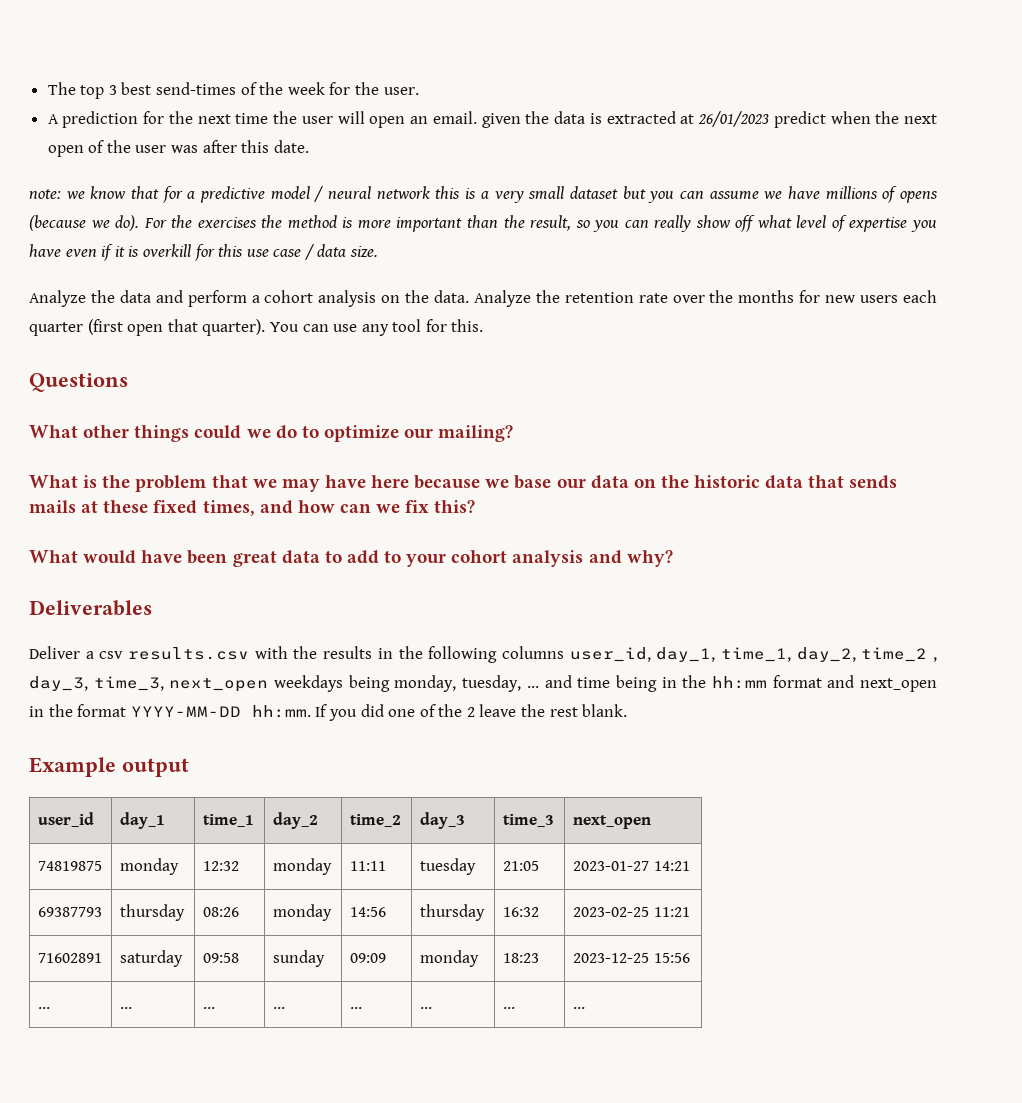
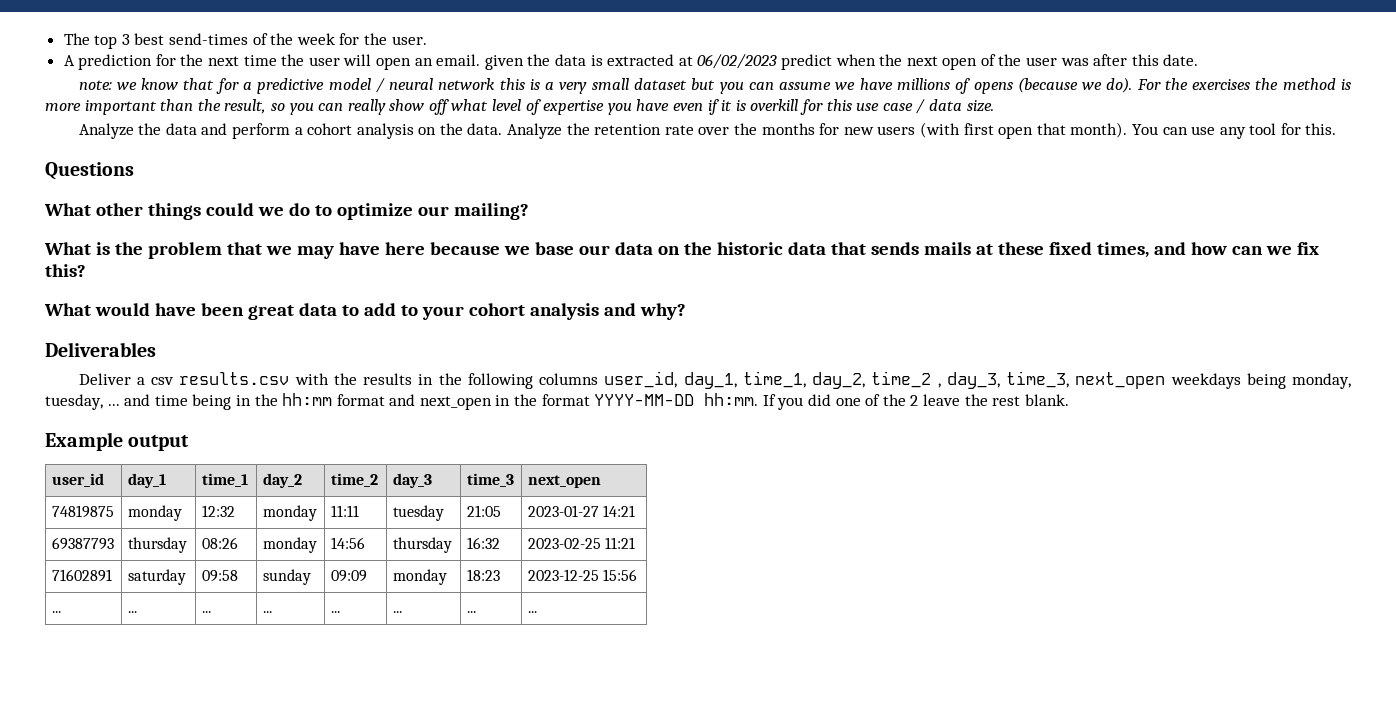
- A prediction for the next time the user will open an email. given the data is extracted at 26/01/2023 predict when the next open of the user was after this date.
+ A prediction for the next time the user will open an email. given the data is extracted at 06/02/2023 predict when the next open of the user was after this date.
- Analyze the retention rate over the months for new users each quarter (first open that quarter).
+ Analyze the retention rate over the months for new users (with first open that month).

